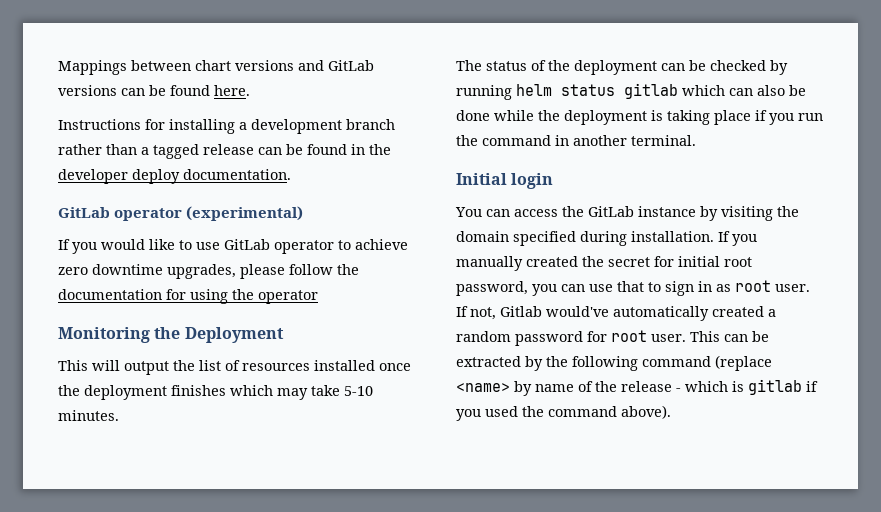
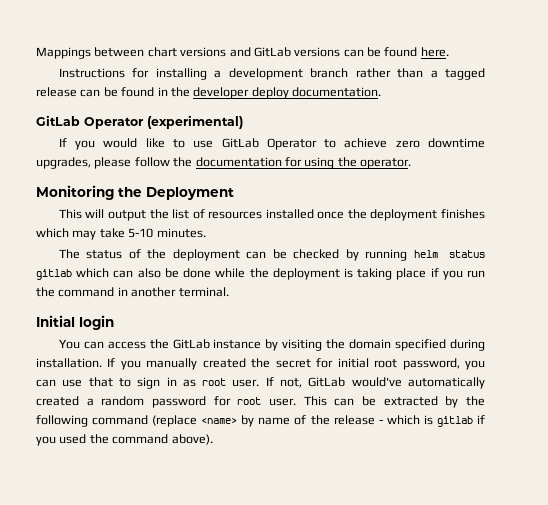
- GitLab operator (experimental)
+ GitLab Operator (experimental)
- If you would like to use GitLab operator to achieve zero downtime upgrades, please follow the documentation for using the operator
+ If you would like to use GitLab Operator to achieve zero downtime upgrades, please follow the documentation for using the operator.
- If not, Gitlab would've automatically created a random password for root user.
+ If not, GitLab would've automatically created a random password for root user.

